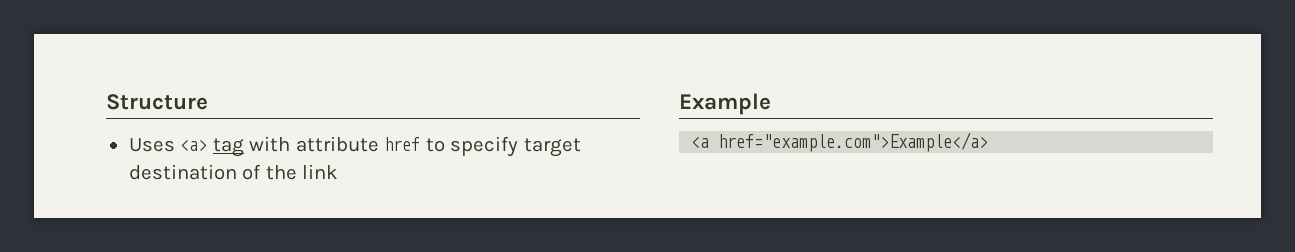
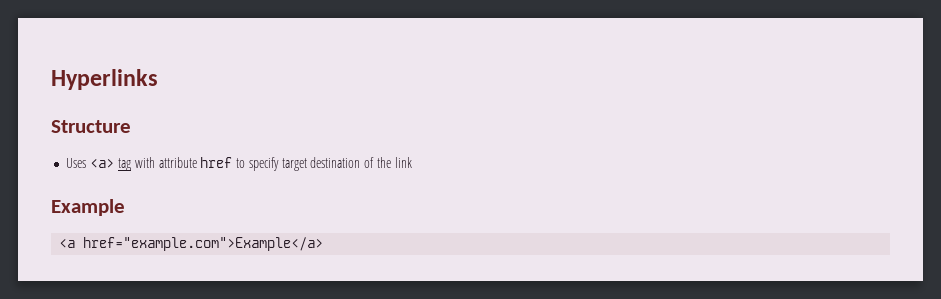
+ Hyperlinks

